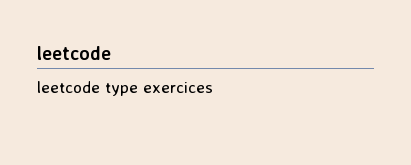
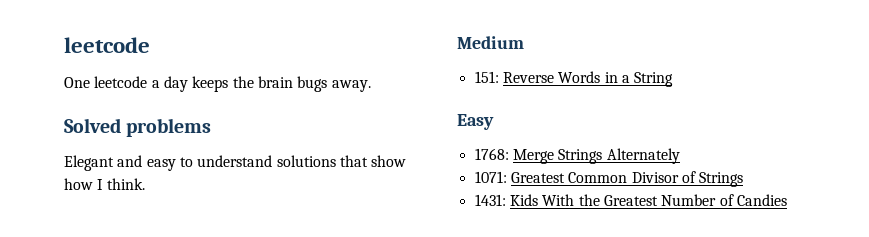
- leetcode type exercices
+ One leetcode a day keeps the brain bugs away.
+ Solved problems
+ Elegant and easy to understand solutions that show how I think.
+ Medium
+ 151: Reverse Words in a String
+ Easy
+ 1768: Merge Strings Alternately
+ 1071: Greatest Common Divisor of Strings
+ 1431: Kids With the Greatest Number of Candies

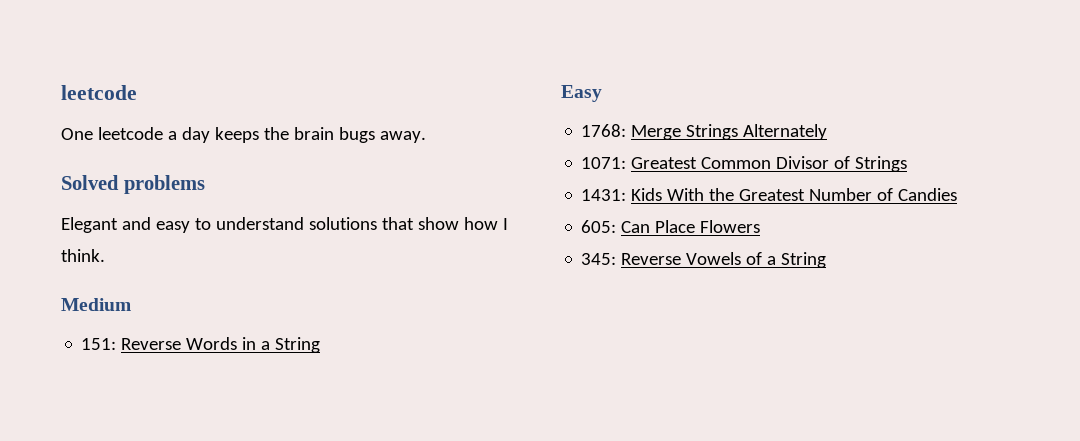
+ 605: Can Place Flowers
+ 345: Reverse Vowels of a String

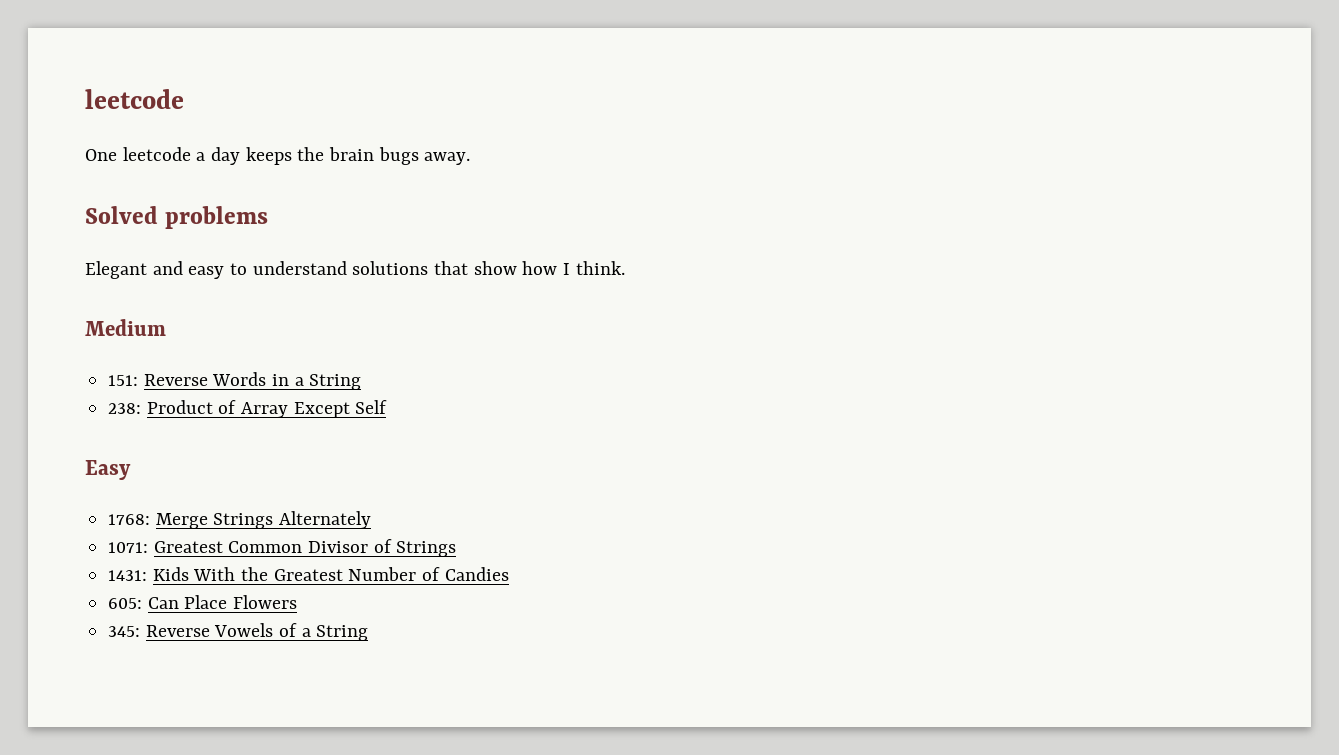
+ 238: Product of Array Except Self

